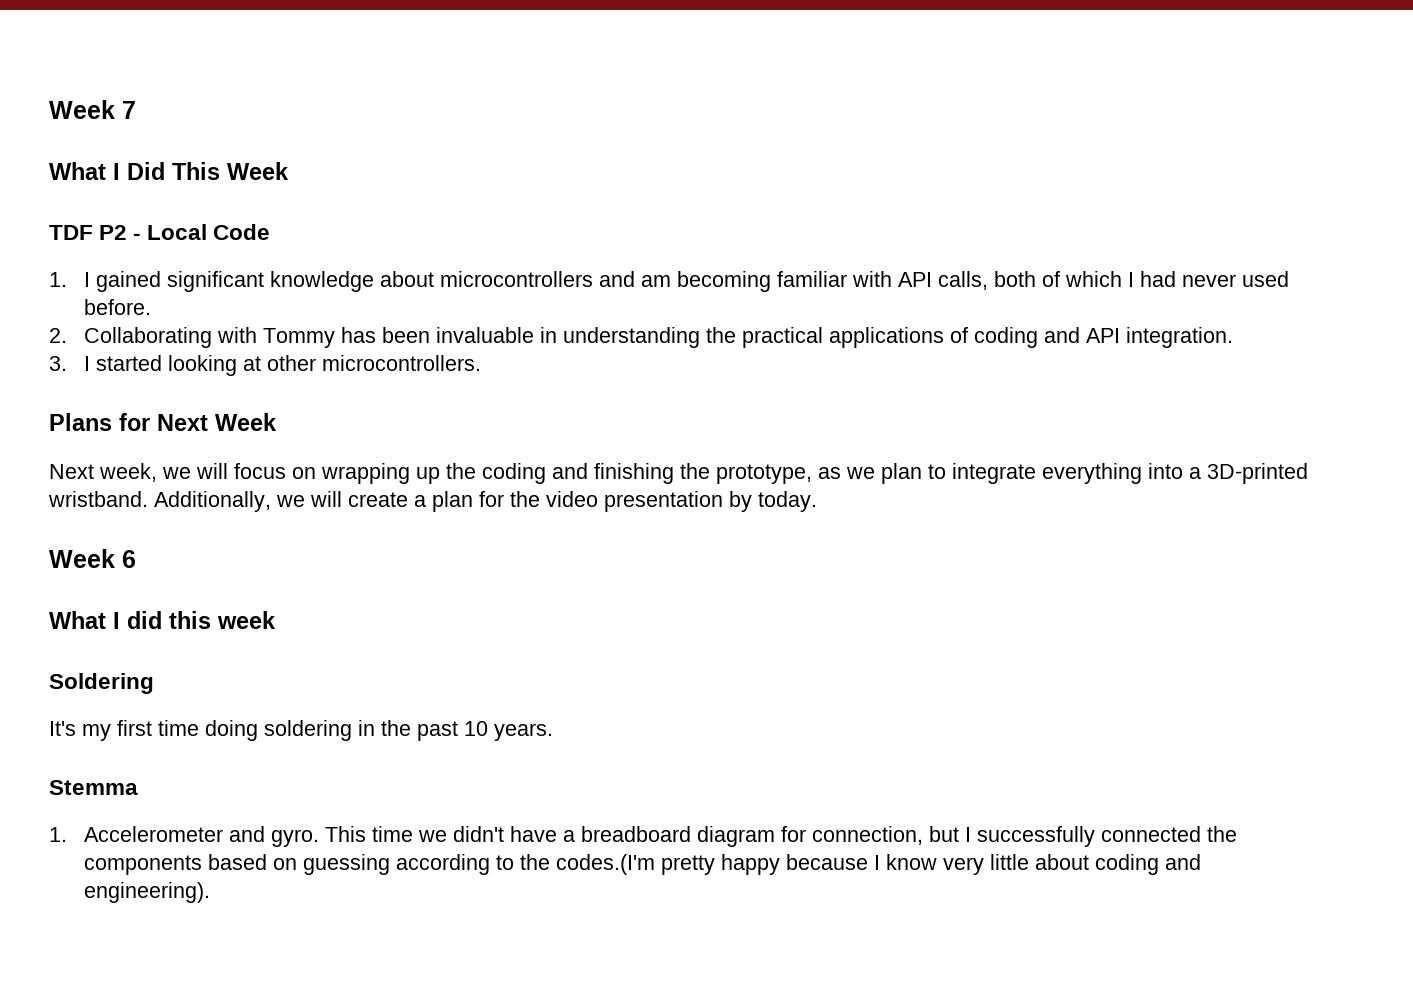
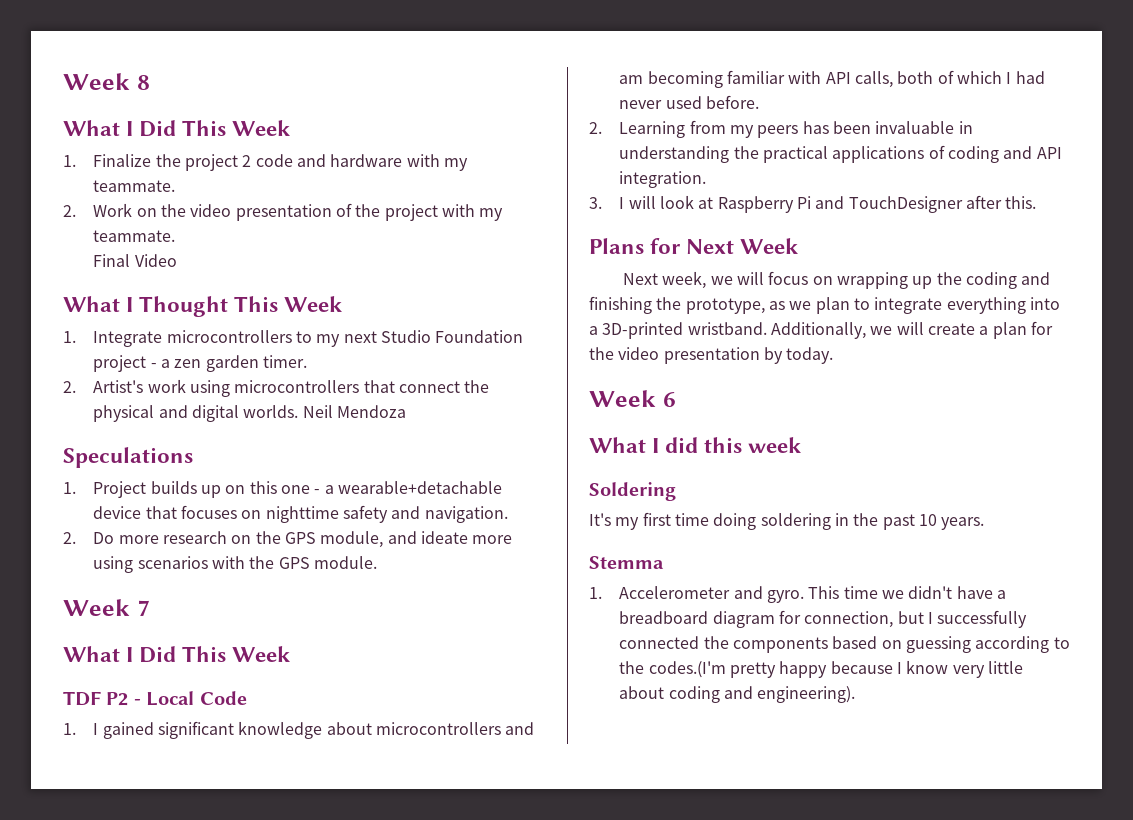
+ Week 8
+ What I Did This Week
+ 1. Finalize the project 2 code and hardware with my teammate.
+ 2. Work on the video presentation of the project with my teammate.
+ Final Video
+ What I Thought This Week
+ 1. Integrate microcontrollers to my next Studio Foundation project - a zen garden timer.
+ 2. Artist's work using microcontrollers that connect the physical and digital worlds. Neil Mendoza
+ Speculations
+ 1. Project builds up on this one - a wearable+detachable device that focuses on nighttime safety and navigation.
+ 2. Do more research on the GPS module, and ideate more using scenarios with the GPS module.
- 2. Collaborating with Tommy has been invaluable in understanding the practical applications of coding and API integration.
+ 2. Learning from my peers has been invaluable in understanding the practical applications of coding and API integration.
- 3. I started looking at other microcontrollers.
+ 3. I will look at Raspberry Pi and TouchDesigner after this.

